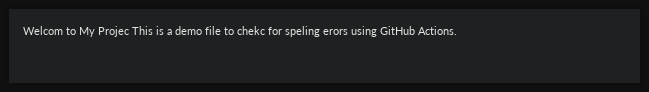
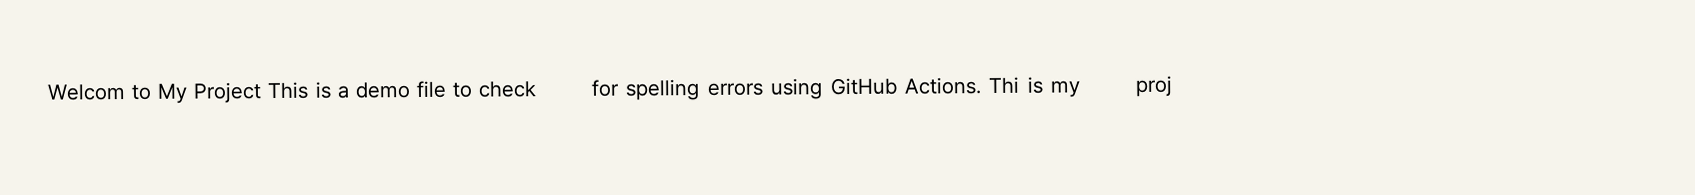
- Welcom to My Projec This is a demo file to chekc for speling erors using GitHub Actions.
+ Welcom to My Project This is a demo file to check for spelling errors using GitHub Actions. Thi is my proj

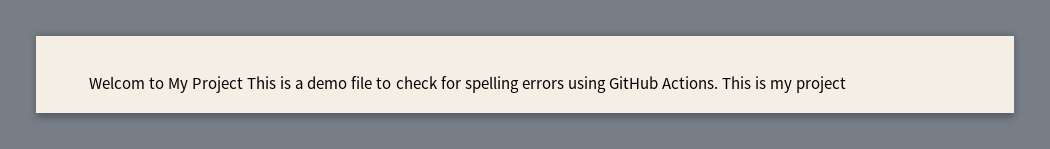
- Thi is my proj
+ This is my project

